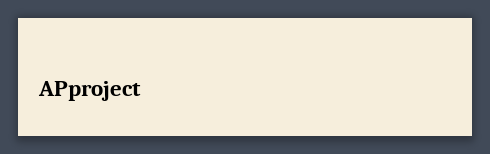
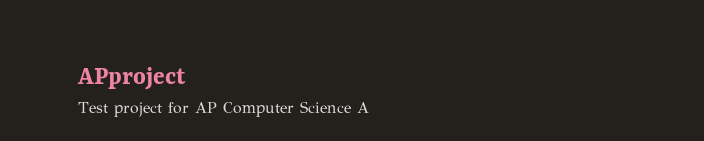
+ Test project for AP Computer Science A

